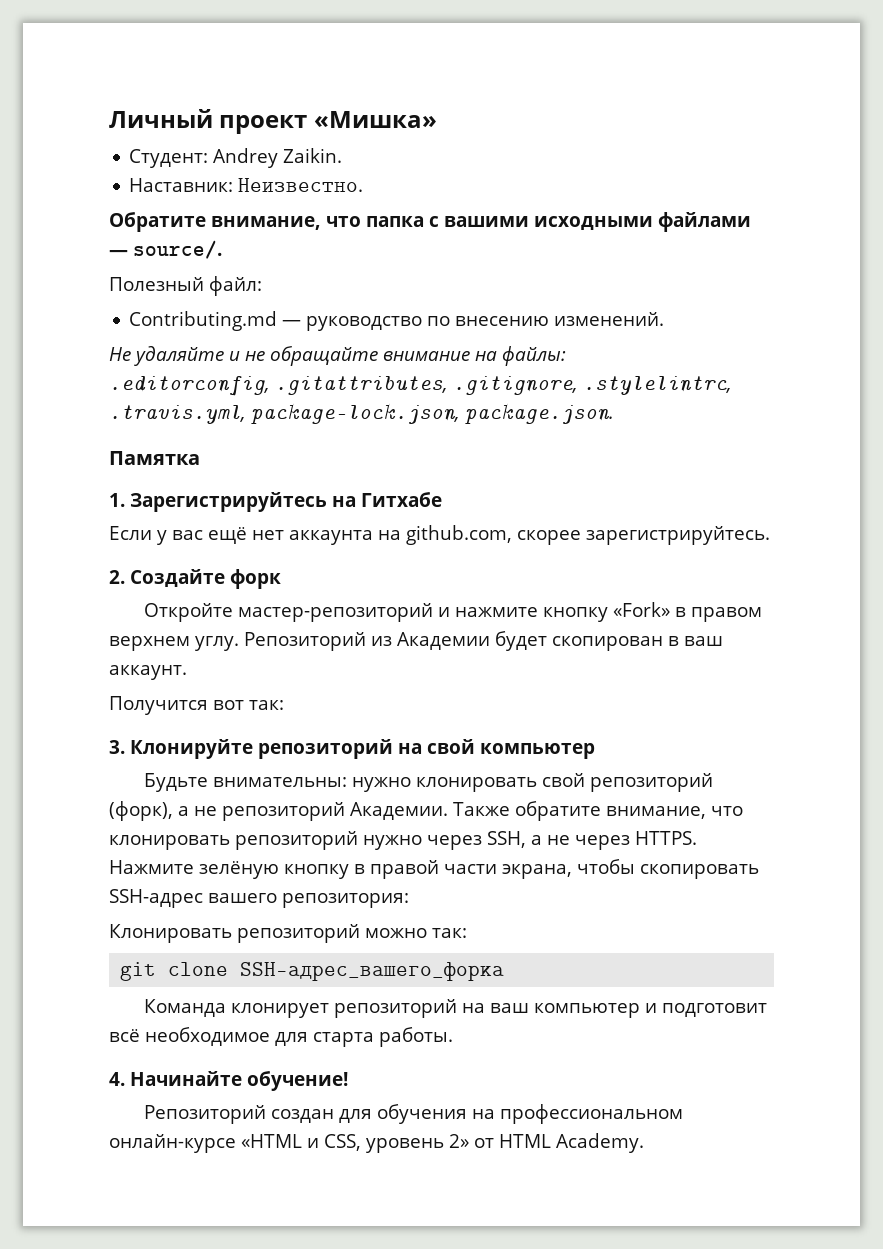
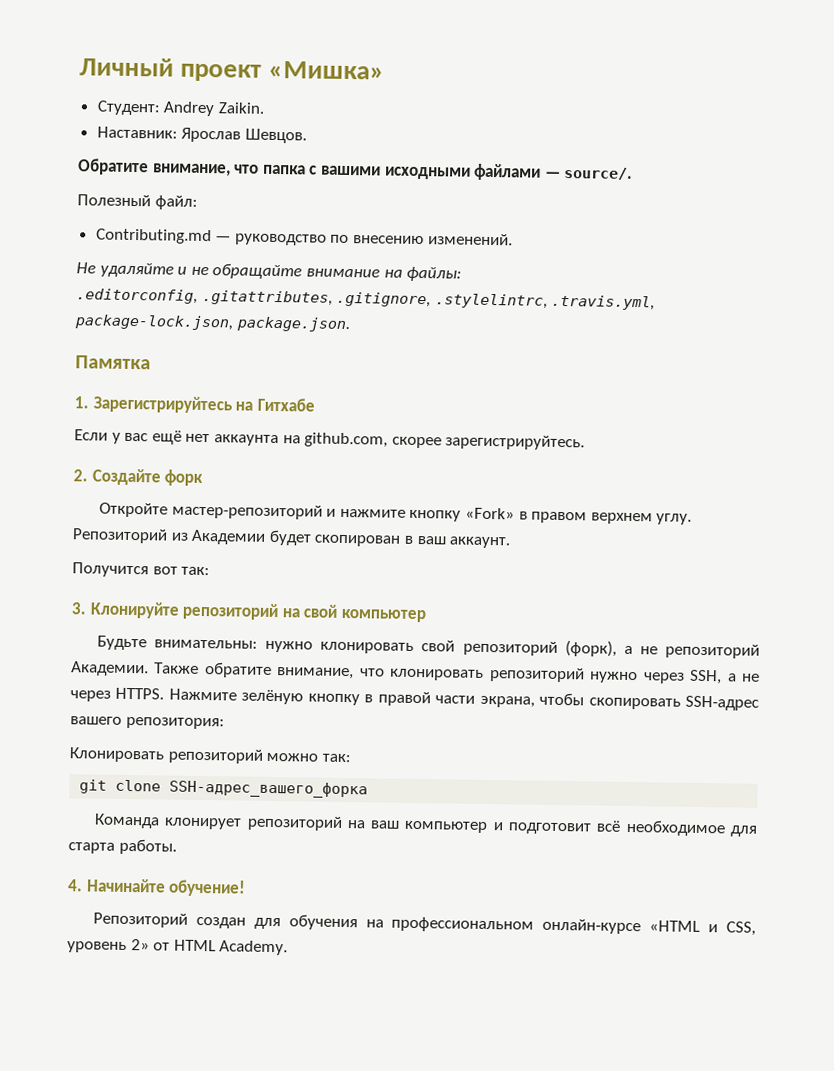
- Наставник: Неизвестно.
+ Наставник: Ярослав Шевцов.

